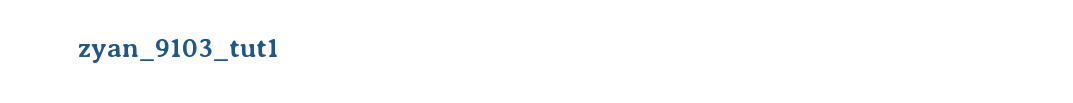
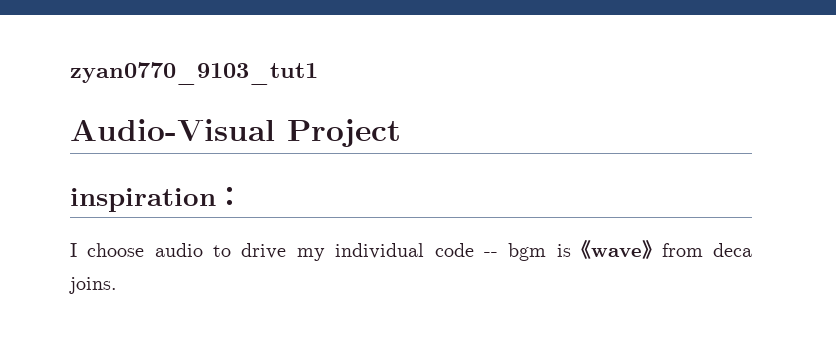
- zyan_9103_tut1
+ zyan0770_9103_tut1
+ Audio-Visual Project
+ inspiration：
+ I choose audio to drive my individual code -- bgm is《wave》from deca joins.

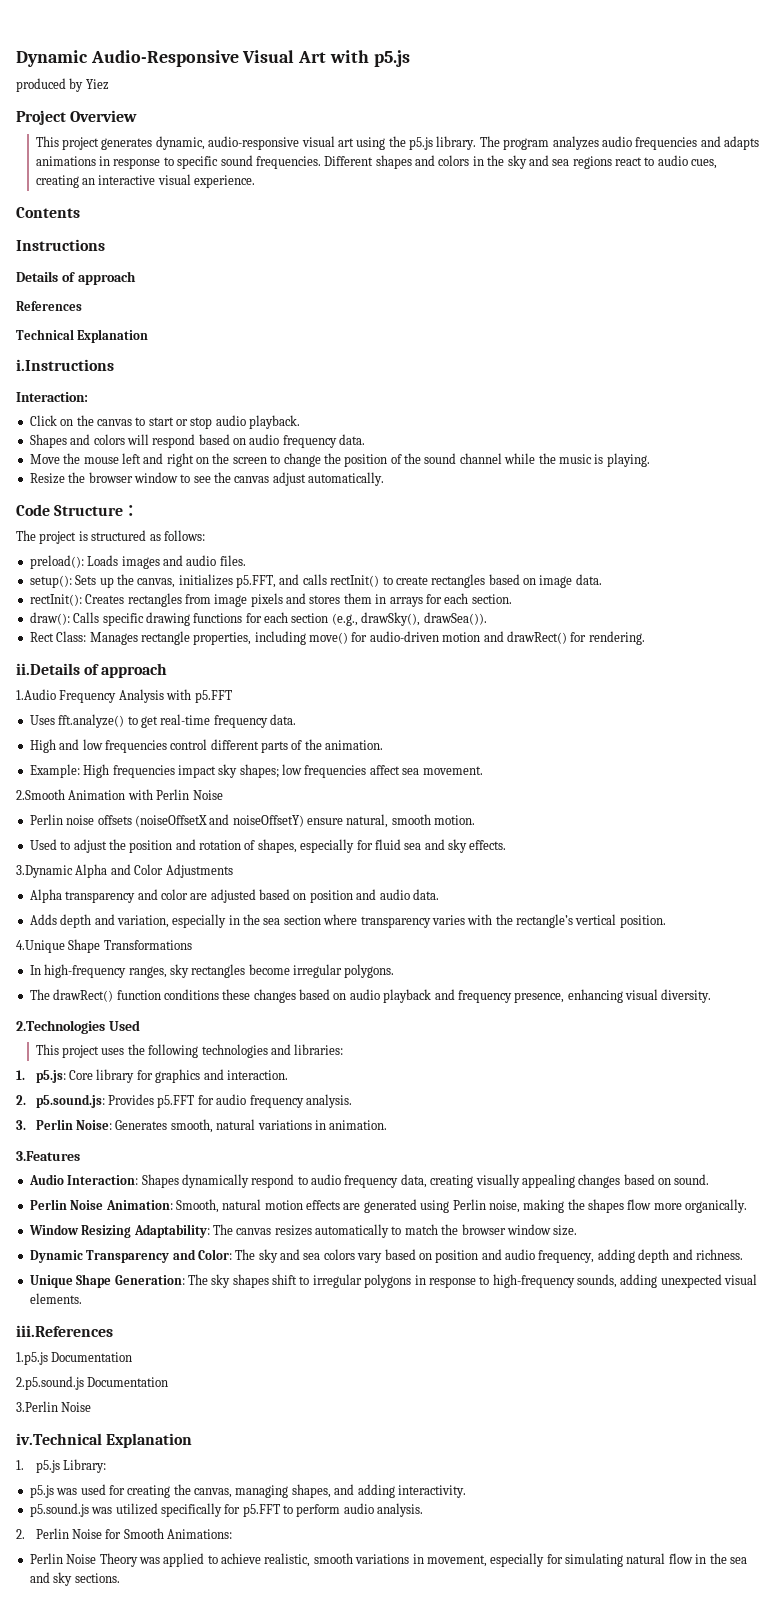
- zyan0770_9103_tut1
- Audio-Visual Project
- inspiration：
- I choose audio to drive my individual code -- bgm is《wave》from deca joins.
+ Dynamic Audio-Responsive Visual Art with p5.js
+ produced by Yiez
+ Project Overview
+ This project generates dynamic, audio-responsive visual art using the p5.js library. The program analyzes audio frequencies and adapts animations in response to specific sound frequencies. Different shapes and colors in the sky and sea regions react to audio cues, creating an interactive visual experience.
+ Contents
+ Instructions
+ Details of approach
+ References
+ Technical Explanation
+ i.Instructions
+ Interaction:
+ Click on the canvas to start or stop audio playback.
+ Shapes and colors will respond based on audio frequency data.
+ Move the mouse left and right on the screen to change the position of the sound channel while the music is playing.
+ Resize the browser window to see the canvas adjust automatically.
+ Code Structure：
+ The project is structured as follows:
+ preload(): Loads images and audio files.
+ setup(): Sets up the canvas, initializes p5.FFT, and calls rectInit() to create rectangles based on image data.
+ rectInit(): Creates rectangles from image pixels and stores them in arrays for each section.
+ draw(): Calls specific drawing functions for each section (e.g., drawSky(), drawSea()).
+ Rect Class: Manages rectangle properties, including move() for audio-driven motion and drawRect() for rendering.
+ ii.Details of approach
+ 1.Audio Frequency Analysis with p5.FFT
+ Uses fft.analyze() to get real-time frequency data.
+ High and low frequencies control different parts of the animation.
+ Example: High frequencies impact sky shapes; low frequencies affect sea movement.
+ 2.Smooth Animation with Perlin Noise
+ Perlin noise offsets (noiseOffsetX and noiseOffsetY) ensure natural, smooth motion.
+ Used to adjust the position and rotation of shapes, especially for fluid sea and sky effects.
+ 3.Dynamic Alpha and Color Adjustments
+ Alpha transparency and color are adjusted based on position and audio data.
+ Adds depth and variation, especially in the sea section where transparency varies with the rectangle’s vertical position.
+ 4.Unique Shape Transformations
+ In high-frequency ranges, sky rectangles become irregular polygons.
+ The drawRect() function conditions these changes based on audio playback and frequency presence, enhancing visual diversity.
+ 2.Technologies Used
+ This project uses the following technologies and libraries:
+ 1. p5.js: Core library for graphics and interaction.
+ 2. p5.sound.js: Provides p5.FFT for audio frequency analysis.
+ 3. Perlin Noise: Generates smooth, natural variations in animation.
+ 3.Features
+ Audio Interaction: Shapes dynamically respond to audio frequency data, creating visually appealing changes based on sound.
+ Perlin Noise Animation: Smooth, natural motion effects are generated using Perlin noise, making the shapes flow more organically.
+ Window Resizing Adaptability: The canvas resizes automatically to match the browser window size.
+ Dynamic Transparency and Color: The sky and sea colors vary based on position and audio frequency, adding depth and richness.
+ Unique Shape Generation: The sky shapes shift to irregular polygons in response to high-frequency sounds, adding unexpected visual elements.
+ iii.References
+ 1.p5.js Documentation
+ 2.p5.sound.js Documentation
+ 3.Perlin Noise
+ iv.Technical Explanation
+ 1. p5.js Library:
+ p5.js was used for creating the canvas, managing shapes, and adding interactivity.
+ p5.sound.js was utilized specifically for p5.FFT to perform audio analysis.
+ 2. Perlin Noise for Smooth Animations:
+ Perlin Noise Theory was applied to achieve realistic, smooth variations in movement, especially for simulating natural flow in the sea and sky sections.

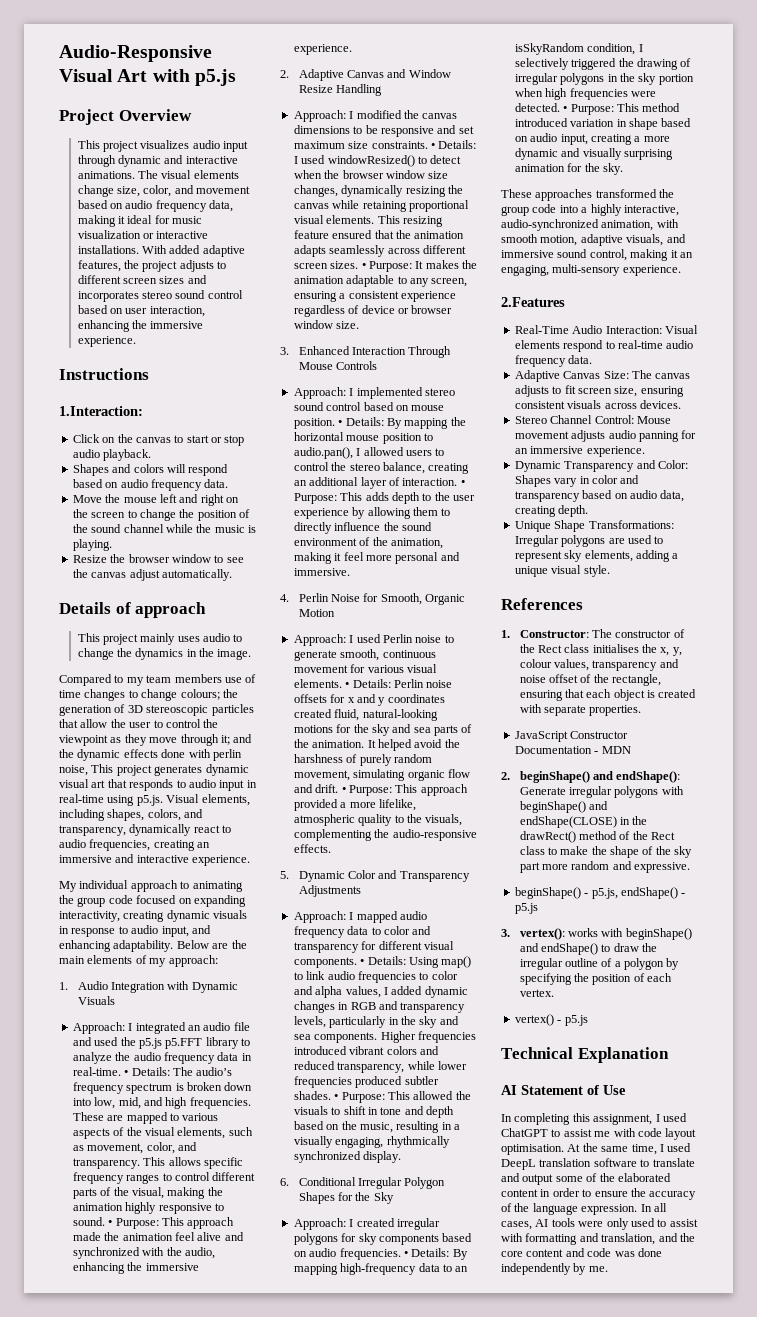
- Dynamic Audio-Responsive Visual Art with p5.js
+ Audio-Responsive Visual Art with p5.js
- produced by Yiez
- This project generates dynamic, audio-responsive visual art using the p5.js library. The program analyzes audio frequencies and adapts animations in response to specific sound frequencies. Different shapes and colors in the sky and sea regions react to audio cues, creating an interactive visual experience.
- Contents
+ This project visualizes audio input through dynamic and interactive animations. The visual elements change size, color, and movement based on audio frequency data, making it ideal for music visualization or interactive installations. With added adaptive features, the project adjusts to different screen sizes and incorporates stereo sound control based on user interaction, enhancing the immersive experience.
- Details of approach
- References
- Technical Explanation
- i.Instructions
- Interaction:
+ 1.Interaction:
- Code Structure：
- The project is structured as follows:
- preload(): Loads images and audio files.
- setup(): Sets up the canvas, initializes p5.FFT, and calls rectInit() to create rectangles based on image data.
- rectInit(): Creates rectangles from image pixels and stores them in arrays for each section.
- draw(): Calls specific drawing functions for each section (e.g., drawSky(), drawSea()).
- Rect Class: Manages rectangle properties, including move() for audio-driven motion and drawRect() for rendering.
- ii.Details of approach
- 1.Audio Frequency Analysis with p5.FFT
- Uses fft.analyze() to get real-time frequency data.
- High and low frequencies control different parts of the animation.
- Example: High frequencies impact sky shapes; low frequencies affect sea movement.
- 2.Smooth Animation with Perlin Noise
- Perlin noise offsets (noiseOffsetX and noiseOffsetY) ensure natural, smooth motion.
- Used to adjust the position and rotation of shapes, especially for fluid sea and sky effects.
- 3.Dynamic Alpha and Color Adjustments
- Alpha transparency and color are adjusted based on position and audio data.
- Adds depth and variation, especially in the sea section where transparency varies with the rectangle’s vertical position.
- 4.Unique Shape Transformations
- In high-frequency ranges, sky rectangles become irregular polygons.
- The drawRect() function conditions these changes based on audio playback and frequency presence, enhancing visual diversity.
- 2.Technologies Used
- This project uses the following technologies and libraries:
- 1. p5.js: Core library for graphics and interaction.
- 2. p5.sound.js: Provides p5.FFT for audio frequency analysis.
- 3. Perlin Noise: Generates smooth, natural variations in animation.
- 3.Features
- Audio Interaction: Shapes dynamically respond to audio frequency data, creating visually appealing changes based on sound.
- Perlin Noise Animation: Smooth, natural motion effects are generated using Perlin noise, making the shapes flow more organically.
- Window Resizing Adaptability: The canvas resizes automatically to match the browser window size.
- Dynamic Transparency and Color: The sky and sea colors vary based on position and audio frequency, adding depth and richness.
- Unique Shape Generation: The sky shapes shift to irregular polygons in response to high-frequency sounds, adding unexpected visual elements.
- iii.References
- 1.p5.js Documentation
- 2.p5.sound.js Documentation
- 3.Perlin Noise
- iv.Technical Explanation
- 1. p5.js Library:
- p5.js was used for creating the canvas, managing shapes, and adding interactivity.
- p5.sound.js was utilized specifically for p5.FFT to perform audio analysis.
- 2. Perlin Noise for Smooth Animations:
- Perlin Noise Theory was applied to achieve realistic, smooth variations in movement, especially for simulating natural flow in the sea and sky sections.
+ Details of approach
+ This project mainly uses audio to change the dynamics in the image.
+ Compared to my team members use of time changes to change colours; the generation of 3D stereoscopic particles that allow the user to control the viewpoint as they move through it; and the dynamic effects done with perlin noise, This project generates dynamic visual art that responds to audio input in real-time using p5.js. Visual elements, including shapes, colors, and transparency, dynamically react to audio frequencies, creating an immersive and interactive experience.
+ My individual approach to animating the group code focused on expanding interactivity, creating dynamic visuals in response to audio input, and enhancing adaptability. Below are the main elements of my approach:
+ 1. Audio Integration with Dynamic Visuals
+ Approach: I integrated an audio file and used the p5.js p5.FFT library to analyze the audio frequency data in real-time. • Details: The audio’s frequency spectrum is broken down into low, mid, and high frequencies. These are mapped to various aspects of the visual elements, such as movement, color, and transparency. This allows specific frequency ranges to control different parts of the visual, making the animation highly responsive to sound. • Purpose: This approach made the animation feel alive and synchronized with the audio, enhancing the immersive experience.
+ 2. Adaptive Canvas and Window Resize Handling
+ Approach: I modified the canvas dimensions to be responsive and set maximum size constraints. • Details: I used windowResized() to detect when the browser window size changes, dynamically resizing the canvas while retaining proportional visual elements. This resizing feature ensured that the animation adapts seamlessly across different screen sizes. • Purpose: It makes the animation adaptable to any screen, ensuring a consistent experience regardless of device or browser window size.
+ 3. Enhanced Interaction Through Mouse Controls
+ Approach: I implemented stereo sound control based on mouse position. • Details: By mapping the horizontal mouse position to audio.pan(), I allowed users to control the stereo balance, creating an additional layer of interaction. • Purpose: This adds depth to the user experience by allowing them to directly influence the sound environment of the animation, making it feel more personal and immersive.
+ 4. Perlin Noise for Smooth, Organic Motion
+ Approach: I used Perlin noise to generate smooth, continuous movement for various visual elements. • Details: Perlin noise offsets for x and y coordinates created fluid, natural-looking motions for the sky and sea parts of the animation. It helped avoid the harshness of purely random movement, simulating organic flow and drift. • Purpose: This approach provided a more lifelike, atmospheric quality to the visuals, complementing the audio-responsive effects.
+ 5. Dynamic Color and Transparency Adjustments
+ Approach: I mapped audio frequency data to color and transparency for different visual components. • Details: Using map() to link audio frequencies to color and alpha values, I added dynamic changes in RGB and transparency levels, particularly in the sky and sea components. Higher frequencies introduced vibrant colors and reduced transparency, while lower frequencies produced subtler shades. • Purpose: This allowed the visuals to shift in tone and depth based on the music, resulting in a visually engaging, rhythmically synchronized display.
+ 6. Conditional Irregular Polygon Shapes for the Sky
+ Approach: I created irregular polygons for sky components based on audio frequencies. • Details: By mapping high-frequency data to an isSkyRandom condition, I selectively triggered the drawing of irregular polygons in the sky portion when high frequencies were detected. • Purpose: This method introduced variation in shape based on audio input, creating a more dynamic and visually surprising animation for the sky.
+ These approaches transformed the group code into a highly interactive, audio-synchronized animation, with smooth motion, adaptive visuals, and immersive sound control, making it an engaging, multi-sensory experience.
+ 2.Features
+ Real-Time Audio Interaction: Visual elements respond to real-time audio frequency data.
+ Adaptive Canvas Size: The canvas adjusts to fit screen size, ensuring consistent visuals across devices.
+ Stereo Channel Control: Mouse movement adjusts audio panning for an immersive experience.
+ Dynamic Transparency and Color: Shapes vary in color and transparency based on audio data, creating depth.
+ Unique Shape Transformations: Irregular polygons are used to represent sky elements, adding a unique visual style.
+ References
+ 1. Constructor: The constructor of the Rect class initialises the x, y, colour values, transparency and noise offset of the rectangle, ensuring that each object is created with separate properties.
+ JavaScript Constructor Documentation - MDN
+ 2. beginShape() and endShape(): Generate irregular polygons with beginShape() and endShape(CLOSE) in the drawRect() method of the Rect class to make the shape of the sky part more random and expressive.
+ beginShape() - p5.js, endShape() - p5.js
+ 3. vertex(): works with beginShape() and endShape() to draw the irregular outline of a polygon by specifying the position of each vertex.
+ vertex() - p5.js
+ Technical Explanation
+ AI Statement of Use
+ In completing this assignment, I used ChatGPT to assist me with code layout optimisation. At the same time, I used DeepL translation software to translate and output some of the elaborated content in order to ensure the accuracy of the language expression. In all cases, AI tools were only used to assist with formatting and translation, and the core content and code was done independently by me.

